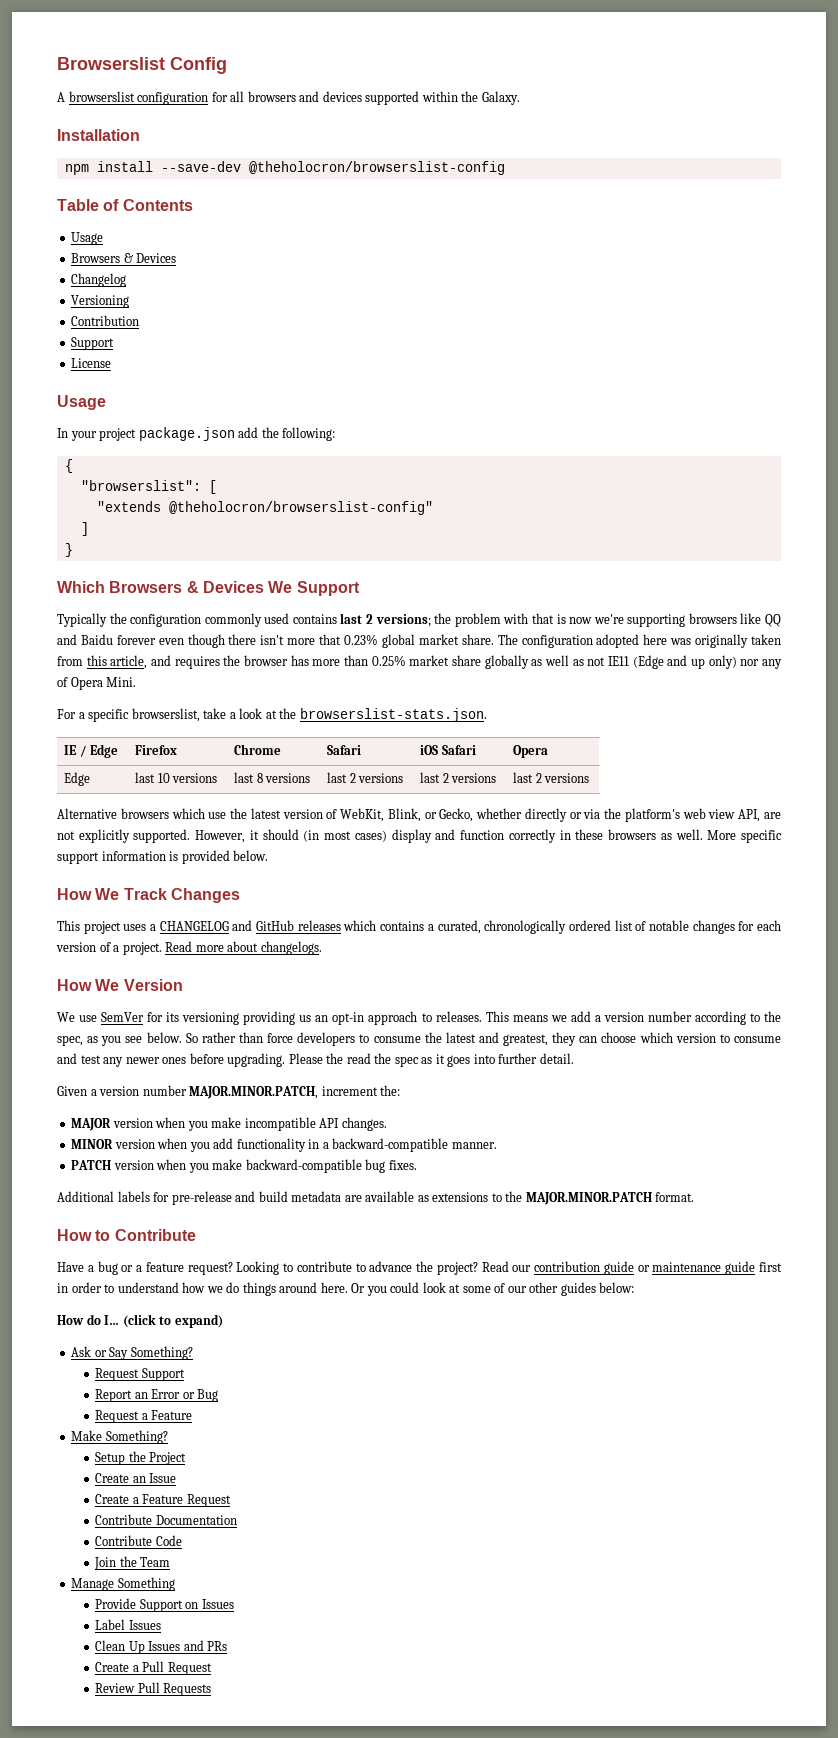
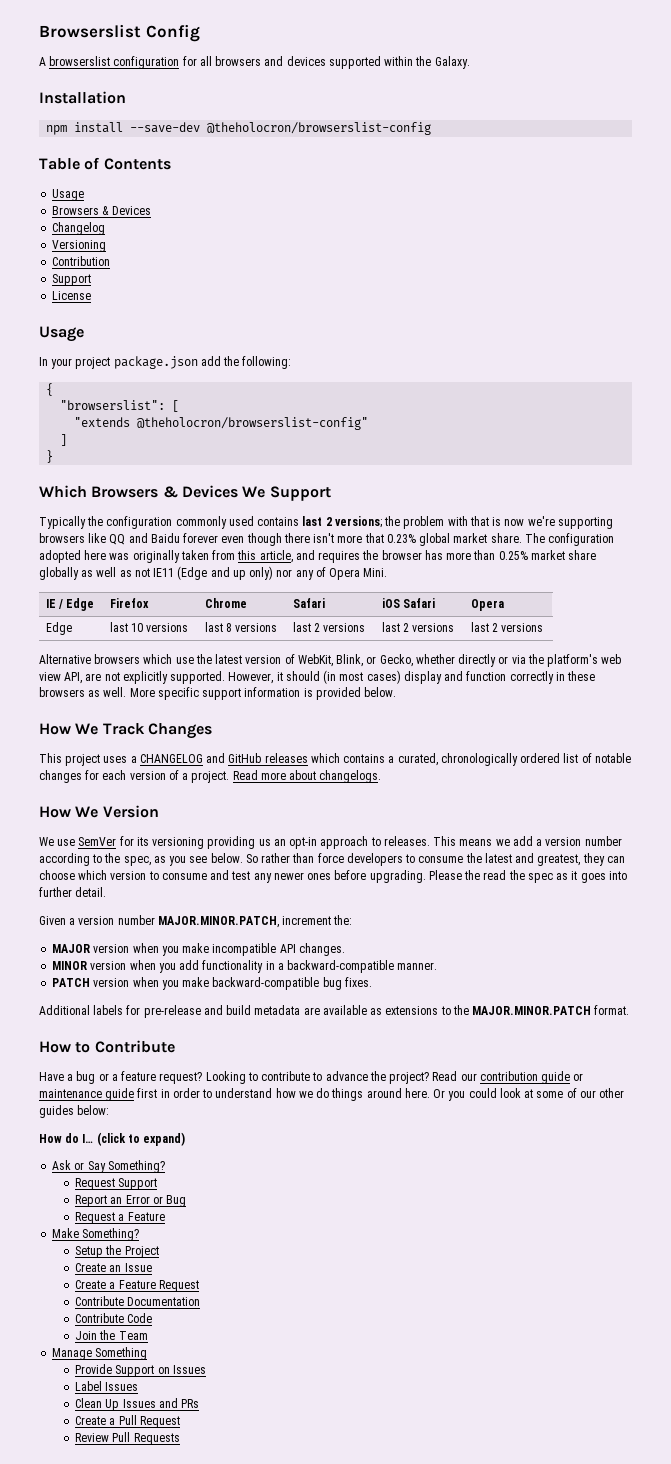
- For a specific browserslist, take a look at the browserslist-stats.json.

